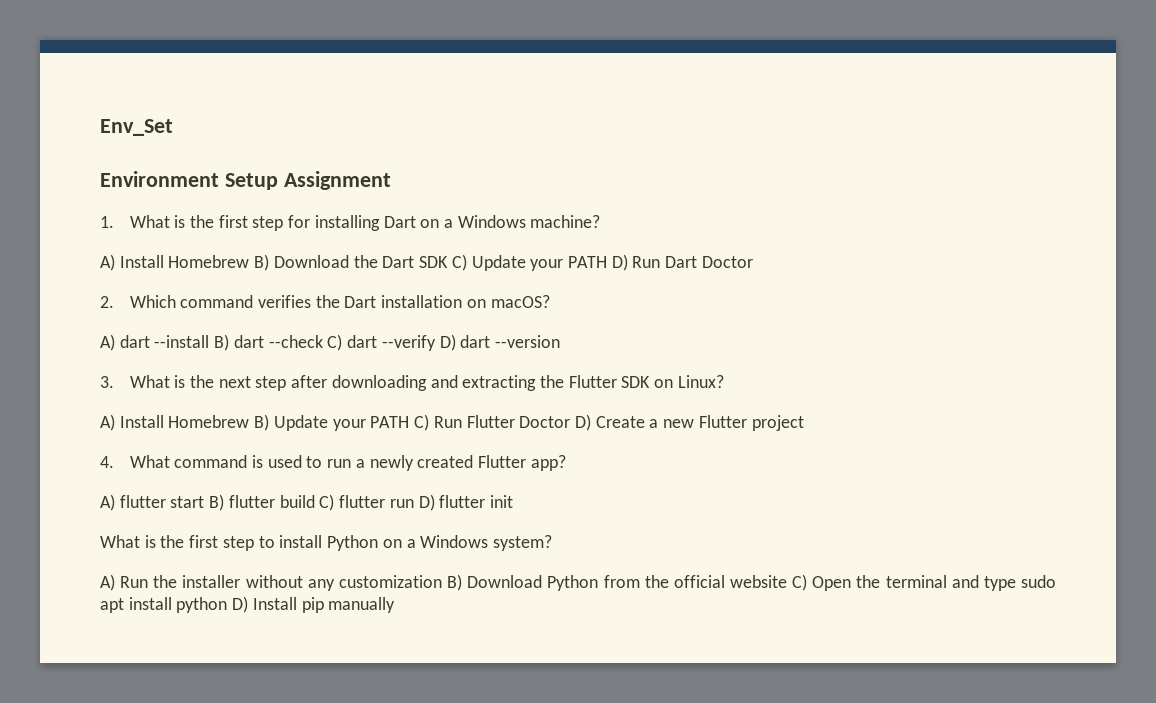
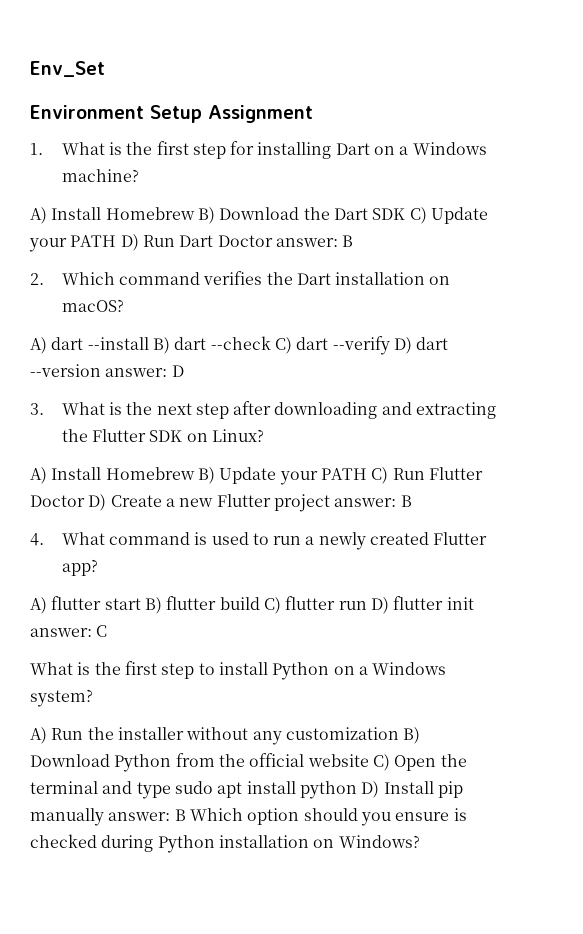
- A) Install Homebrew B) Download the Dart SDK C) Update your PATH D) Run Dart Doctor
+ A) Install Homebrew B) Download the Dart SDK C) Update your PATH D) Run Dart Doctor answer: B
- A) dart --install B) dart --check C) dart --verify D) dart --version
+ A) dart --install B) dart --check C) dart --verify D) dart --version answer: D
- A) Install Homebrew B) Update your PATH C) Run Flutter Doctor D) Create a new Flutter project
+ A) Install Homebrew B) Update your PATH C) Run Flutter Doctor D) Create a new Flutter project answer: B
- A) flutter start B) flutter build C) flutter run D) flutter init
+ A) flutter start B) flutter build C) flutter run D) flutter init answer: C
- A) Run the installer without any customization B) Download Python from the official website C) Open the terminal and type sudo apt install python D) Install pip manually
+ A) Run the installer without any customization B) Download Python from the official website C) Open the terminal and type sudo apt install python D) Install pip manually answer: B Which option should you ensure is checked during Python installation on Windows?

